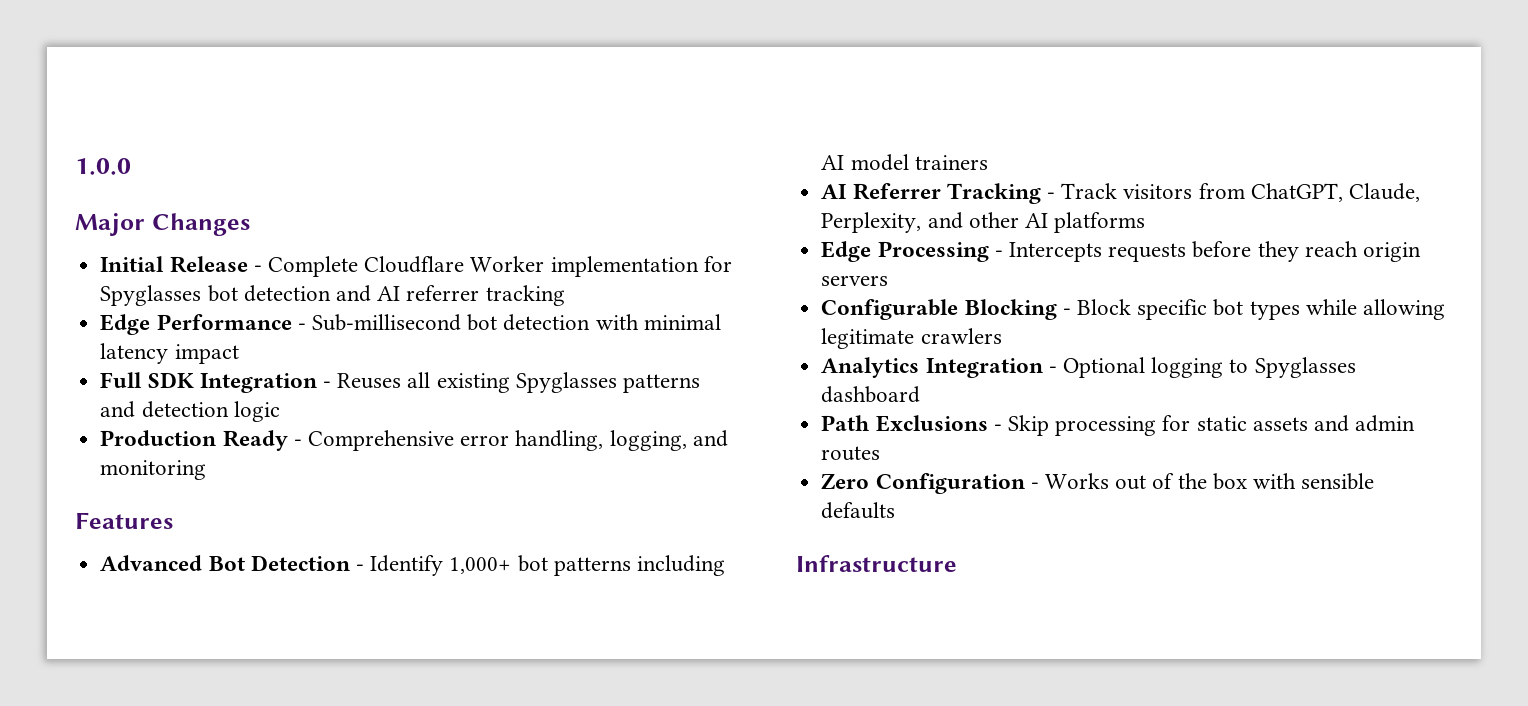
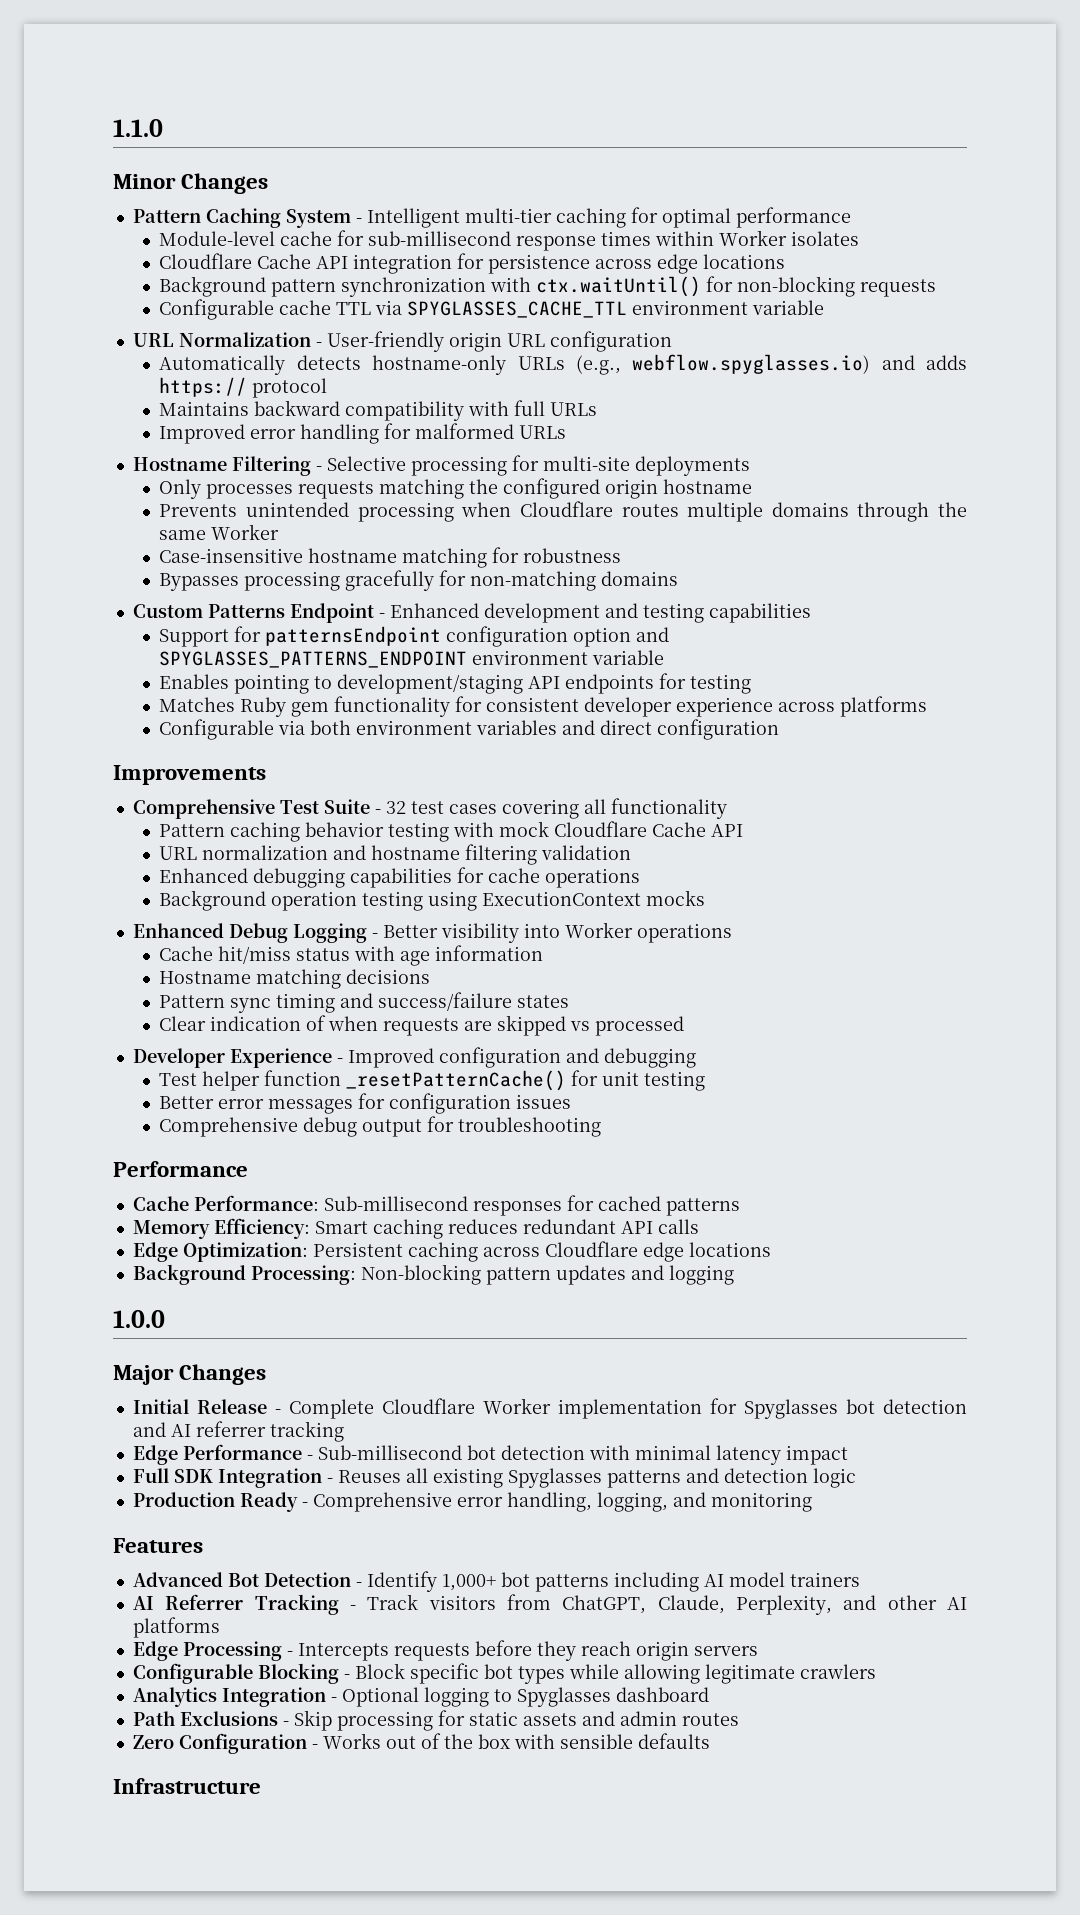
+ 1.1.0
+ Minor Changes
+ Pattern Caching System - Intelligent multi-tier caching for optimal performance
+ Module-level cache for sub-millisecond response times within Worker isolates
+ Cloudflare Cache API integration for persistence across edge locations
+ Background pattern synchronization with ctx.waitUntil() for non-blocking requests
+ Configurable cache TTL via SPYGLASSES_CACHE_TTL environment variable
+ URL Normalization - User-friendly origin URL configuration
+ Automatically detects hostname-only URLs (e.g., webflow.spyglasses.io) and adds https:// protocol
+ Maintains backward compatibility with full URLs
+ Improved error handling for malformed URLs
+ Hostname Filtering - Selective processing for multi-site deployments
+ Only processes requests matching the configured origin hostname
+ Prevents unintended processing when Cloudflare routes multiple domains through the same Worker
+ Case-insensitive hostname matching for robustness
+ Bypasses processing gracefully for non-matching domains
+ Custom Patterns Endpoint - Enhanced development and testing capabilities
+ Support for patternsEndpoint configuration option and SPYGLASSES_PATTERNS_ENDPOINT environment variable
+ Enables pointing to development/staging API endpoints for testing
+ Matches Ruby gem functionality for consistent developer experience across platforms
+ Configurable via both environment variables and direct configuration
+ Improvements
+ Comprehensive Test Suite - 32 test cases covering all functionality
+ Pattern caching behavior testing with mock Cloudflare Cache API
+ URL normalization and hostname filtering validation
+ Enhanced debugging capabilities for cache operations
+ Background operation testing using ExecutionContext mocks
+ Enhanced Debug Logging - Better visibility into Worker operations
+ Cache hit/miss status with age information
+ Hostname matching decisions
+ Pattern sync timing and success/failure states
+ Clear indication of when requests are skipped vs processed
+ Developer Experience - Improved configuration and debugging
+ Test helper function _resetPatternCache() for unit testing
+ Better error messages for configuration issues
+ Comprehensive debug output for troubleshooting
+ Performance
+ Cache Performance: Sub-millisecond responses for cached patterns
+ Memory Efficiency: Smart caching reduces redundant API calls
+ Edge Optimization: Persistent caching across Cloudflare edge locations
+ Background Processing: Non-blocking pattern updates and logging

